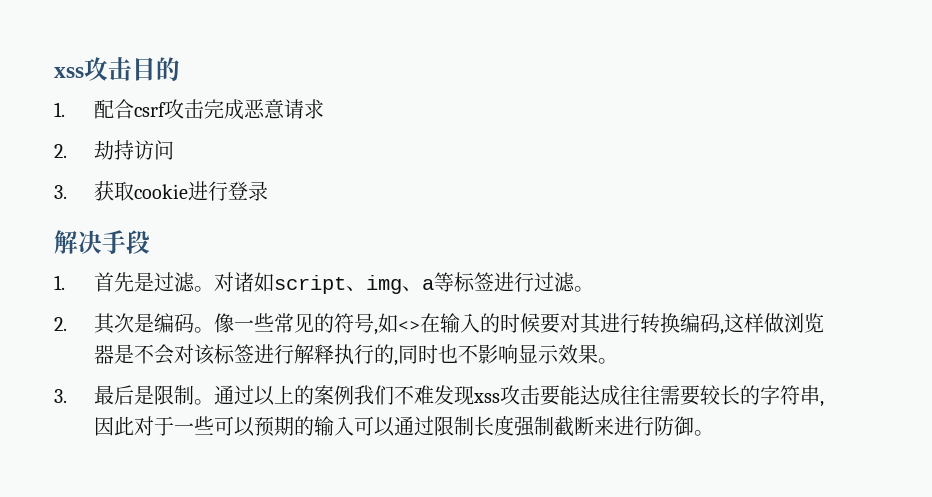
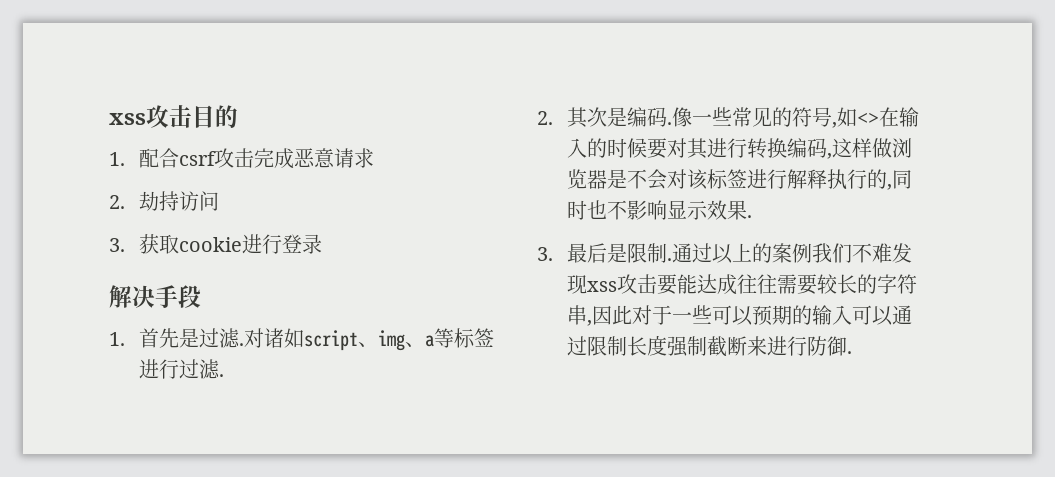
- 1.首先是过滤。
+ 1.首先是过滤.
- 对诸如script、img、a等标签进行过滤。
+ 对诸如script、img、a等标签进行过滤.
- 2.其次是编码。
+ 2.其次是编码.
- 像一些常见的符号,如<>在输入的时候要对其进行转换编码,这样做浏览器是不会对该标签进行解释执行的,同时也不影响显示效果。
+ 像一些常见的符号,如<>在输入的时候要对其进行转换编码,这样做浏览器是不会对该标签进行解释执行的,同时也不影响显示效果.
- 3.最后是限制。
+ 3.最后是限制.
- 通过以上的案例我们不难发现xss攻击要能达成往往需要较长的字符串,因此对于一些可以预期的输入可以通过限制长度强制截断来进行防御。
+ 通过以上的案例我们不难发现xss攻击要能达成往往需要较长的字符串,因此对于一些可以预期的输入可以通过限制长度强制截断来进行防御.

